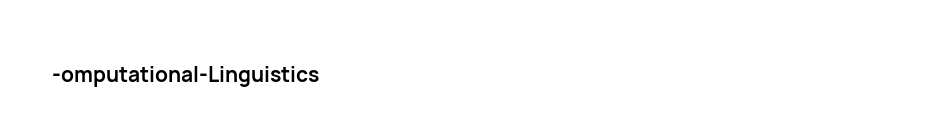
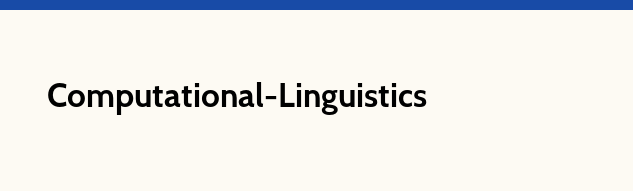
- -omputational-Linguistics
+ Computational-Linguistics

